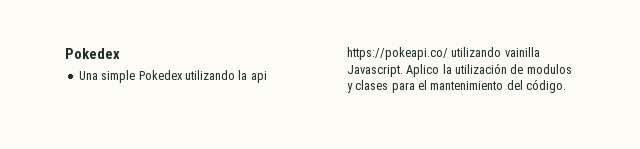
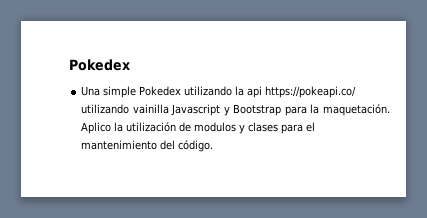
- Una simple Pokedex utilizando la api https://pokeapi.co/ utilizando vainilla Javascript.
+ Una simple Pokedex utilizando la api https://pokeapi.co/ utilizando vainilla Javascript y Bootstrap para la maquetación.

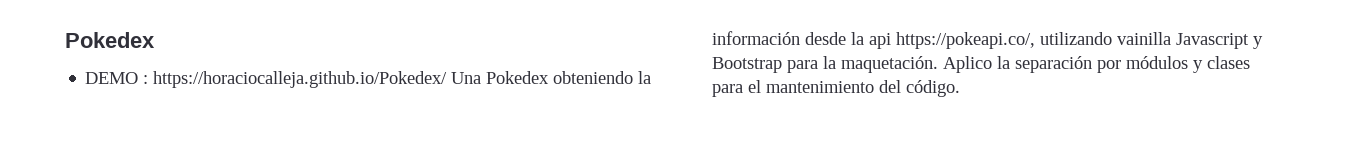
- Una simple Pokedex utilizando la api https://pokeapi.co/ utilizando vainilla Javascript y Bootstrap para la maquetación.
+ DEMO : https://horaciocalleja.github.io/Pokedex/ Una Pokedex obteniendo la información desde la api https://pokeapi.co/, utilizando vainilla Javascript y Bootstrap para la maquetación.
- Aplico la utilización de modulos y clases para el mantenimiento del código.
+ Aplico la separación por módulos y clases para el mantenimiento del código.

